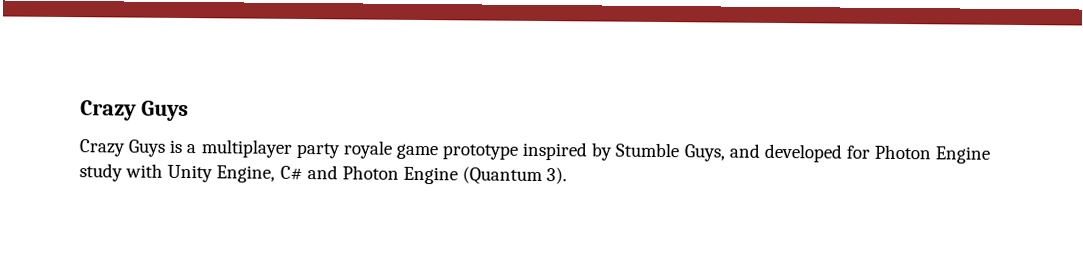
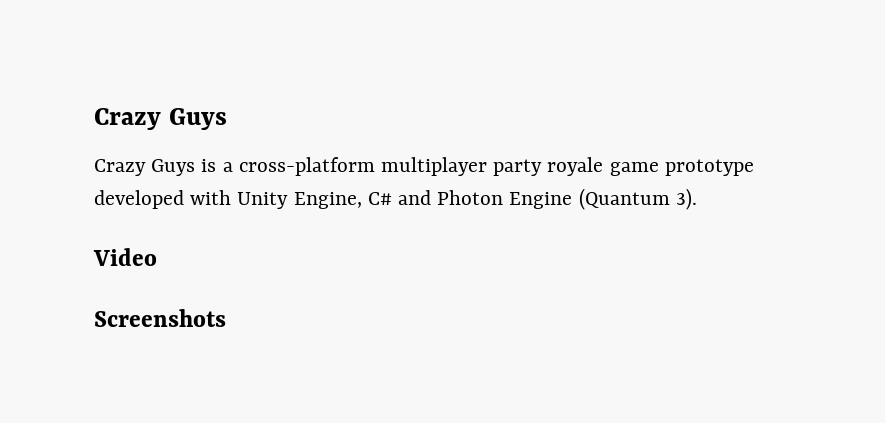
- Crazy Guys is a multiplayer party royale game prototype inspired by Stumble Guys, and developed for Photon Engine study with Unity Engine, C# and Photon Engine (Quantum 3).
+ Crazy Guys is a cross-platform multiplayer party royale game prototype developed with Unity Engine, C# and Photon Engine (Quantum 3).
+ Video
+ Screenshots

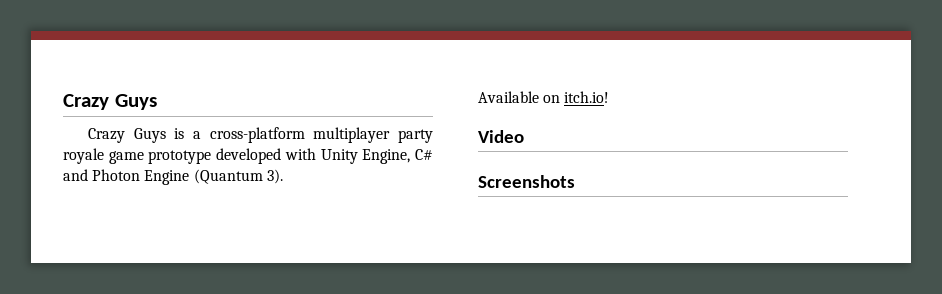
+ Available on itch.io!

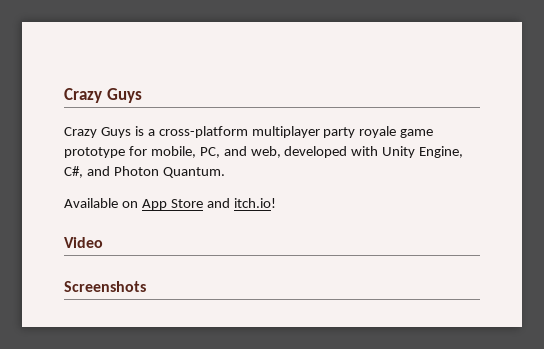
- Crazy Guys is a cross-platform multiplayer party royale game prototype developed with Unity Engine, C# and Photon Engine (Quantum 3).
+ Crazy Guys is a cross-platform multiplayer party royale game prototype for mobile, PC, and web, developed with Unity Engine, C#, and Photon Quantum.
- Available on itch.io!
+ Available on App Store and itch.io!

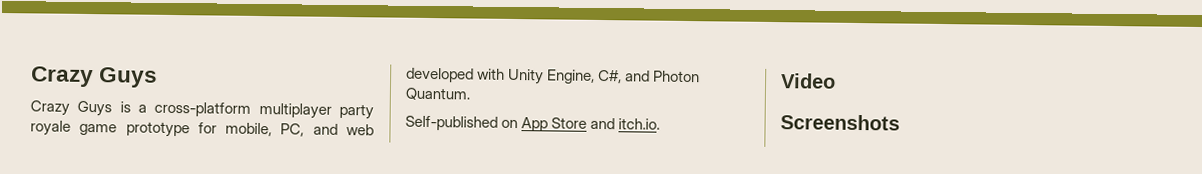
- Crazy Guys is a cross-platform multiplayer party royale game prototype for mobile, PC, and web, developed with Unity Engine, C#, and Photon Quantum.
+ Crazy Guys is a cross-platform multiplayer party royale game prototype for mobile, PC, and web developed with Unity Engine, C#, and Photon Quantum.
- Available on App Store and itch.io!
+ Self-published on App Store and itch.io.

